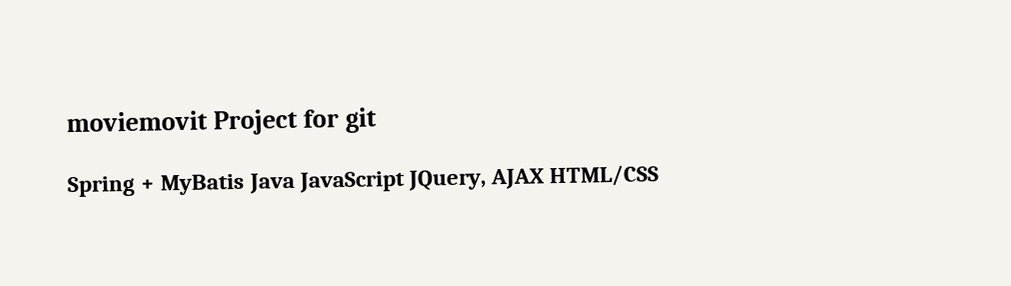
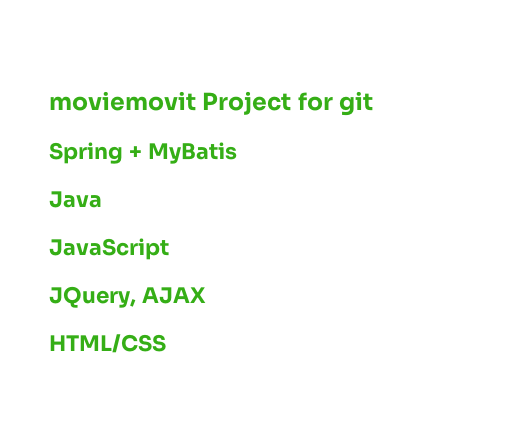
- Spring + MyBatis Java JavaScript JQuery, AJAX HTML/CSS
+ Spring + MyBatis
+ Java
+ JavaScript
+ JQuery, AJAX
+ HTML/CSS

